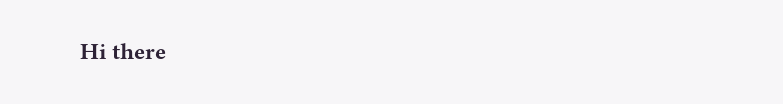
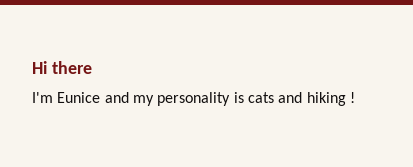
+ I'm Eunice and my personality is cats and hiking !

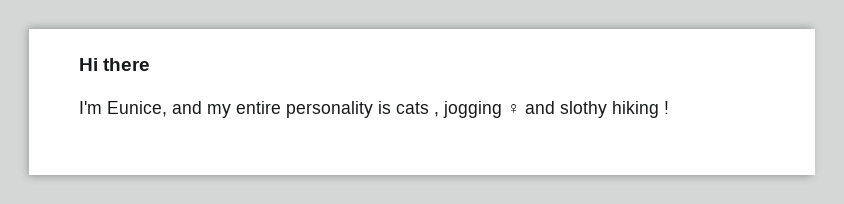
- I'm Eunice and my personality is cats and hiking !
+ I'm Eunice, and my entire personality is cats , jogging ♀ and slothy hiking !

